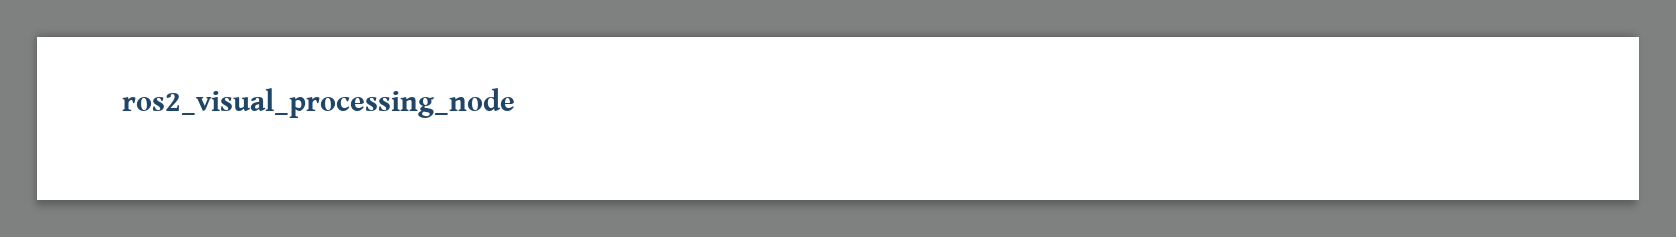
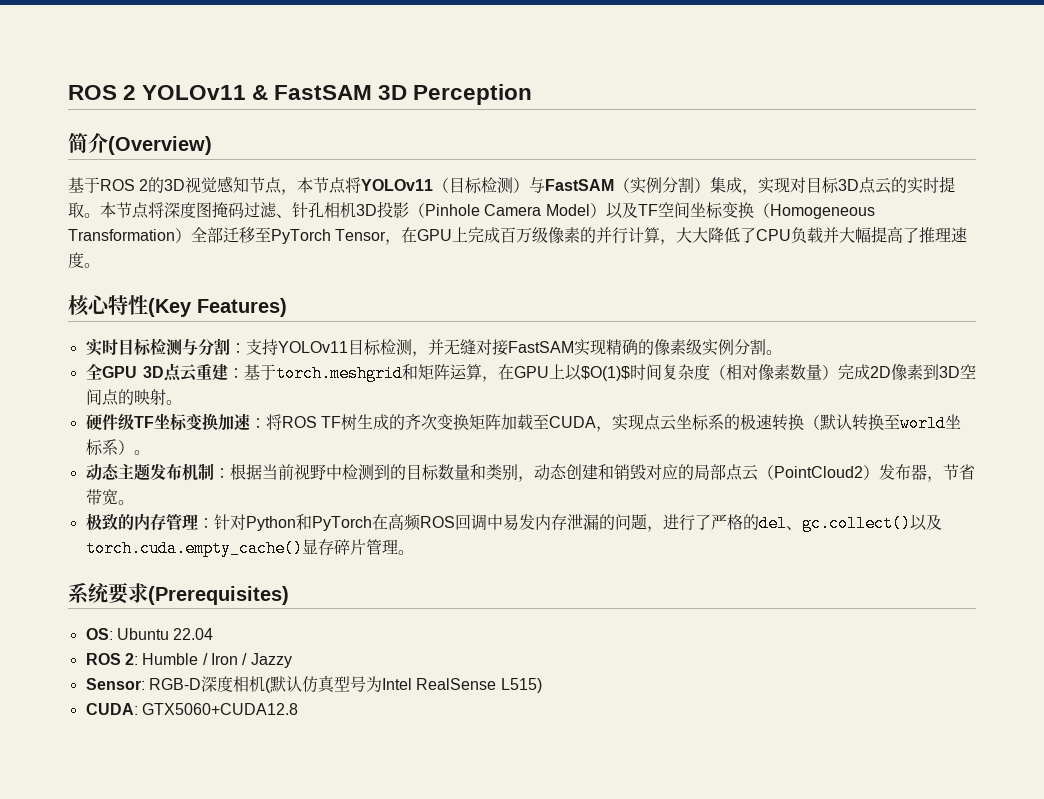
- ros2_visual_processing_node
+ ROS 2 YOLOv11 & FastSAM 3D Perception
+ 简介(Overview)
+ 基于ROS 2的3D视觉感知节点，本节点将YOLOv11（目标检测）与FastSAM（实例分割）集成，实现对目标3D点云的实时提取。本节点将深度图掩码过滤、针孔相机3D投影（Pinhole Camera Model）以及TF空间坐标变换（Homogeneous Transformation）全部迁移至PyTorch Tensor，在GPU上完成百万级像素的并行计算，大大降低了CPU负载并大幅提高了推理速度。
+ 核心特性(Key Features)
+ 实时目标检测与分割：支持YOLOv11目标检测，并无缝对接FastSAM实现精确的像素级实例分割。
+ 全GPU 3D点云重建：基于torch.meshgrid和矩阵运算，在GPU上以$O(1)$时间复杂度（相对像素数量）完成2D像素到3D空间点的映射。
+ 硬件级TF坐标变换加速：将ROS TF树生成的齐次变换矩阵加载至CUDA，实现点云坐标系的极速转换（默认转换至world坐标系）。
+ 动态主题发布机制：根据当前视野中检测到的目标数量和类别，动态创建和销毁对应的局部点云（PointCloud2）发布器，节省带宽。
+ 极致的内存管理：针对Python和PyTorch在高频ROS回调中易发内存泄漏的问题，进行了严格的del、gc.collect()以及torch.cuda.empty_cache()显存碎片管理。
+ 系统要求(Prerequisites)
+ OS: Ubuntu 22.04
+ ROS 2: Humble / Iron / Jazzy
+ Sensor: RGB-D深度相机(默认仿真型号为Intel RealSense L515)
+ CUDA: GTX5060+CUDA12.8

